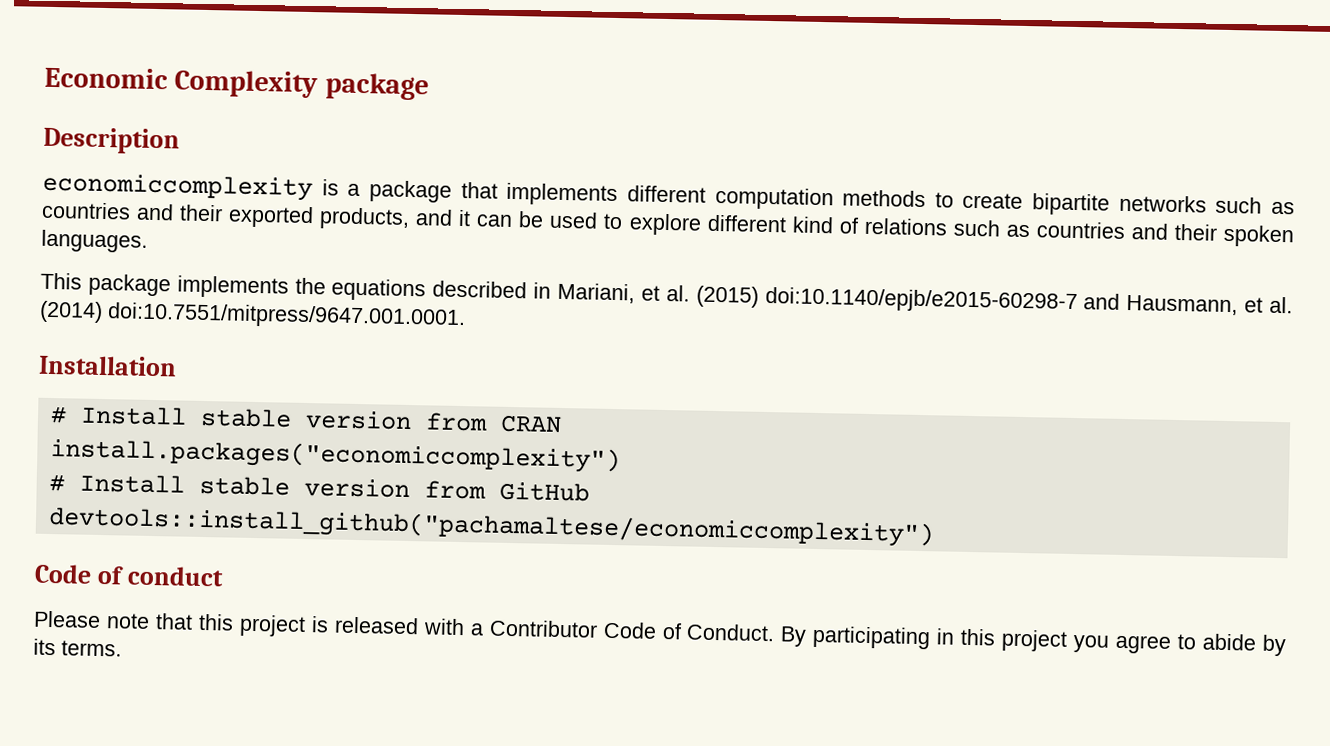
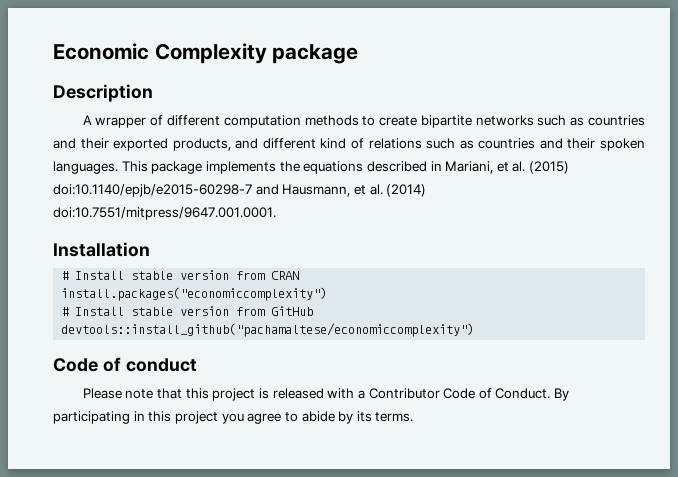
- economiccomplexity is a package that implements different computation methods to create bipartite networks such as countries and their exported products, and it can be used to explore different kind of relations such as countries and their spoken languages.
- This package implements the equations described in Mariani, et al. (2015) doi:10.1140/epjb/e2015-60298-7 and Hausmann, et al. (2014) doi:10.7551/mitpress/9647.001.0001.
+ A wrapper of different computation methods to create bipartite networks such as countries and their exported products, and different kind of relations such as countries and their spoken languages. This package implements the equations described in Mariani, et al. (2015) doi:10.1140/epjb/e2015-60298-7 and Hausmann, et al. (2014) doi:10.7551/mitpress/9647.001.0001.

